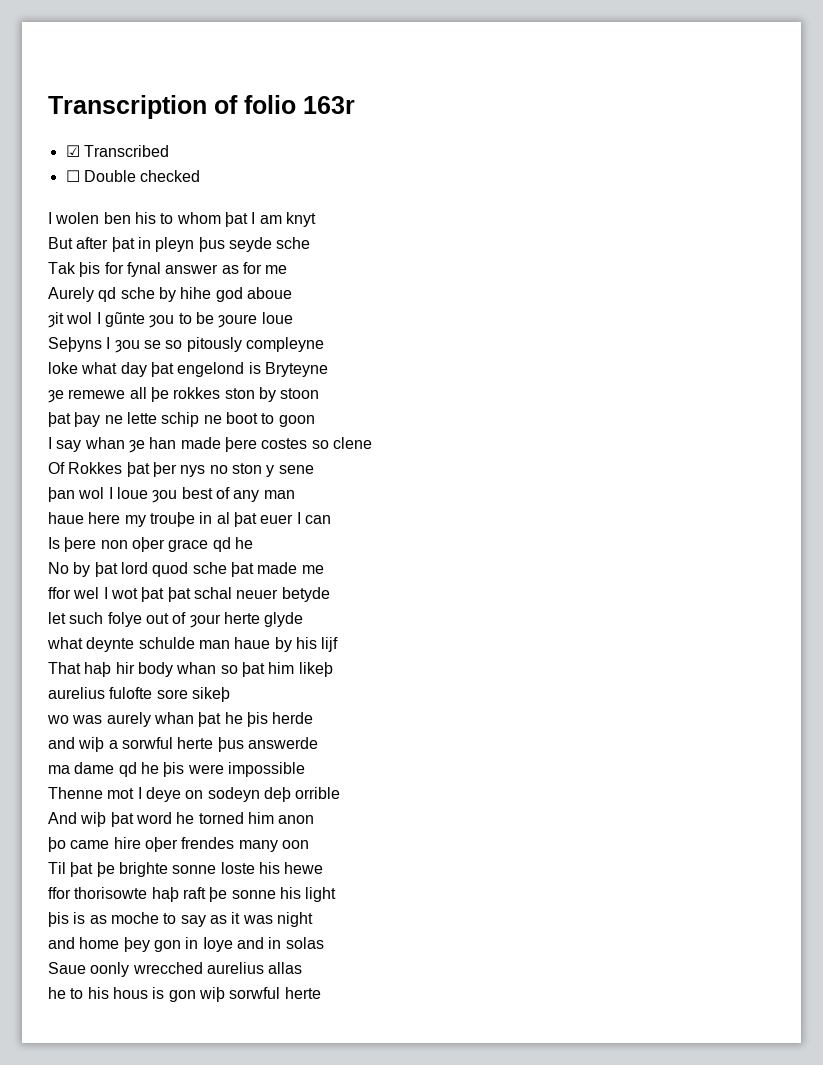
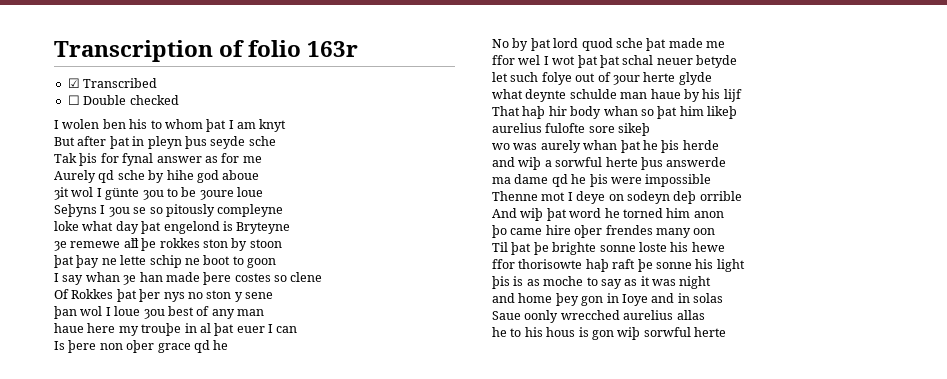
- ȝit wol I gũnte ȝou to be ȝoure loue
+ ȝit wol I günte ȝou to be ȝoure loue
- ȝe remewe all þe rokkes ston by stoon
+ ȝe remewe aỻ þe rokkes ston by stoon

